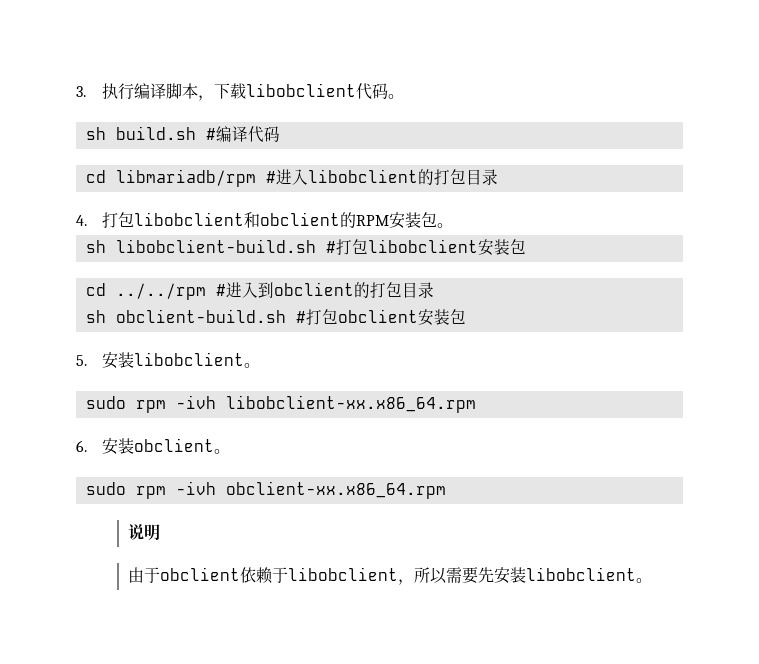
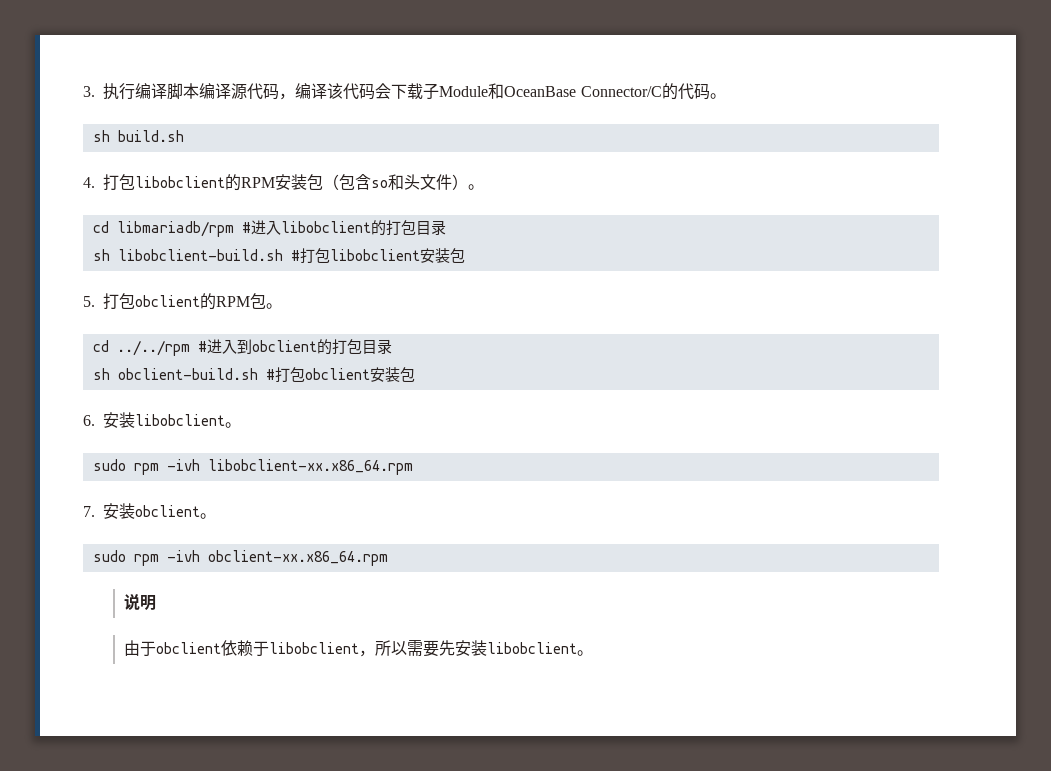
- 3.执行编译脚本，下载libobclient代码。
- sh build.sh #编译代码
+ 3.执行编译脚本编译源代码，编译该代码会下载子Module和OceanBase Connector/C的代码。
+ sh build.sh
+ 4.打包libobclient的RPM安装包（包含so和头文件）。
- 4.打包libobclient和obclient的RPM安装包。
+ 5.打包obclient的RPM包。
- 5.安装libobclient。
+ 6.安装libobclient。
- 6.安装obclient。
+ 7.安装obclient。

